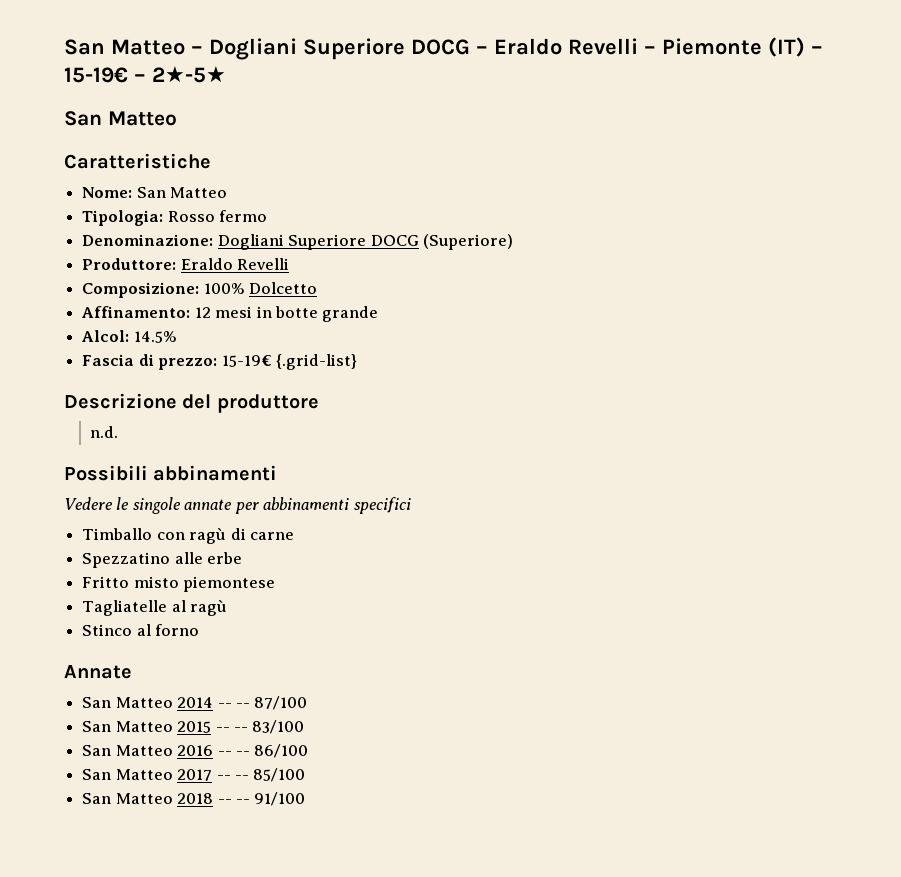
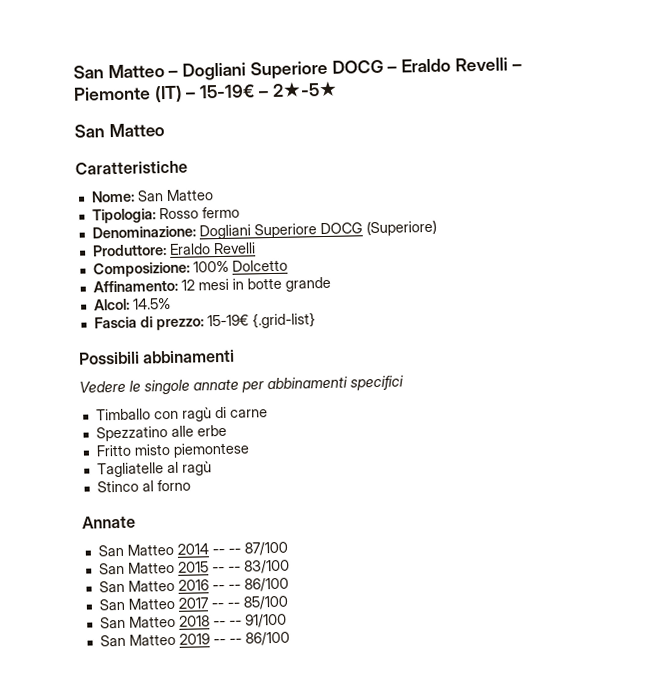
- Descrizione del produttore
- n.d.
+ San Matteo 2019 -- -- 86/100

